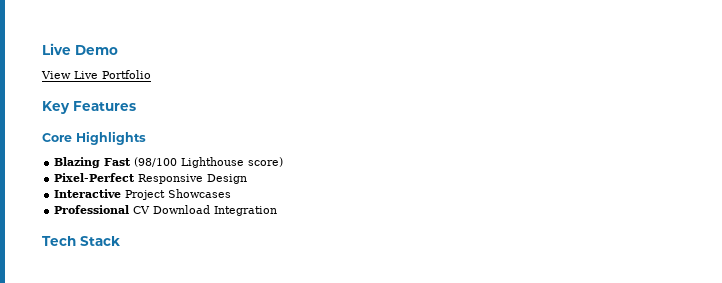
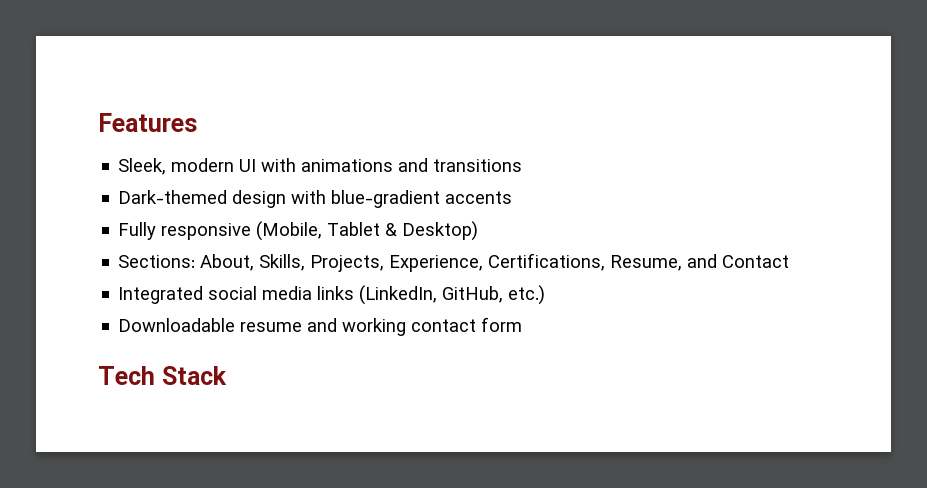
- Live Demo
- View Live Portfolio
- Key Features
- Core Highlights
- Blazing Fast (98/100 Lighthouse score)
- Pixel-Perfect Responsive Design
- Interactive Project Showcases
- Professional CV Download Integration
+ Features
+ Sleek, modern UI with animations and transitions
+ Dark-themed design with blue-gradient accents
+ Fully responsive (Mobile, Tablet & Desktop)
+ Sections: About, Skills, Projects, Experience, Certifications, Resume, and Contact
+ Integrated social media links (LinkedIn, GitHub, etc.)
+ Downloadable resume and working contact form

